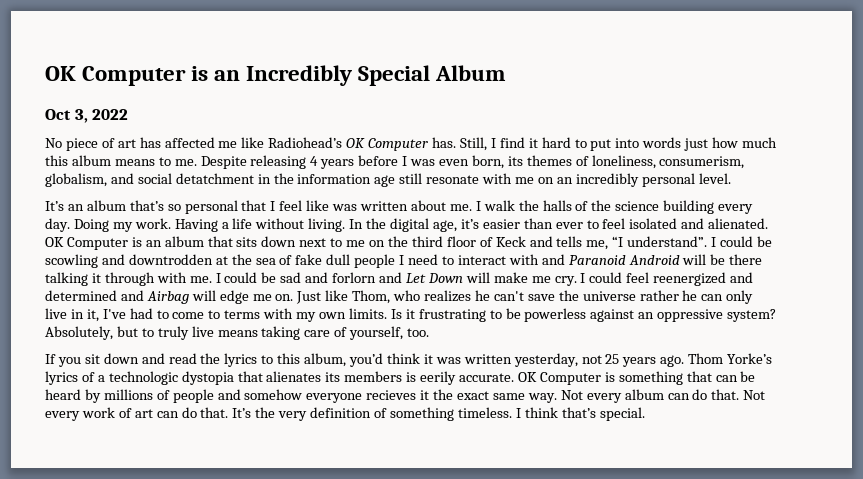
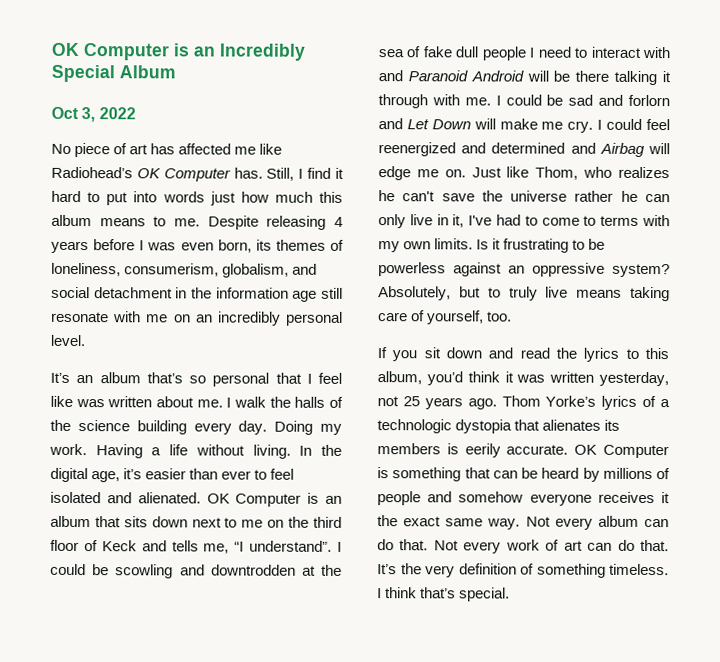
- Despite releasing 4 years before I was even born, its themes of loneliness, consumerism, globalism, and social detatchment in the information age still resonate with me on an incredibly personal level.
+ Despite releasing 4 years before I was even born, its themes of loneliness, consumerism, globalism, and social detachment in the information age still resonate with me on an incredibly personal level.
- OK Computer is something that can be heard by millions of people and somehow everyone recieves it the exact same way.
+ OK Computer is something that can be heard by millions of people and somehow everyone receives it the exact same way.

